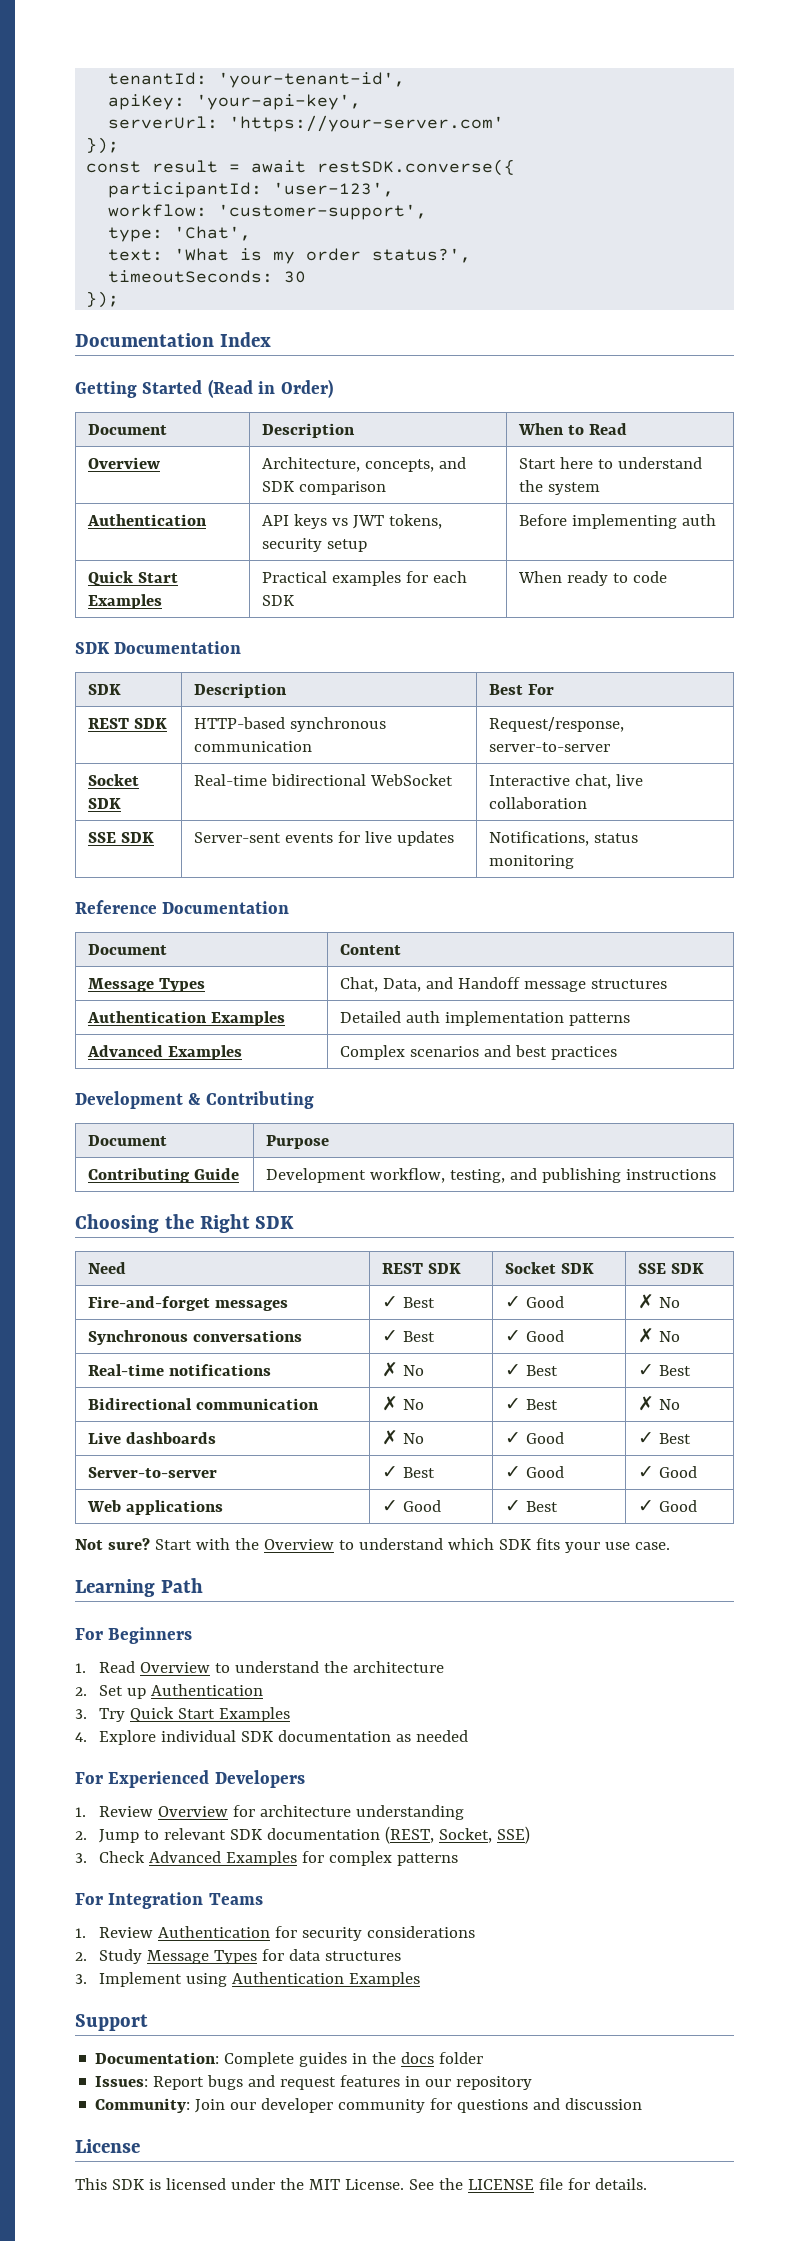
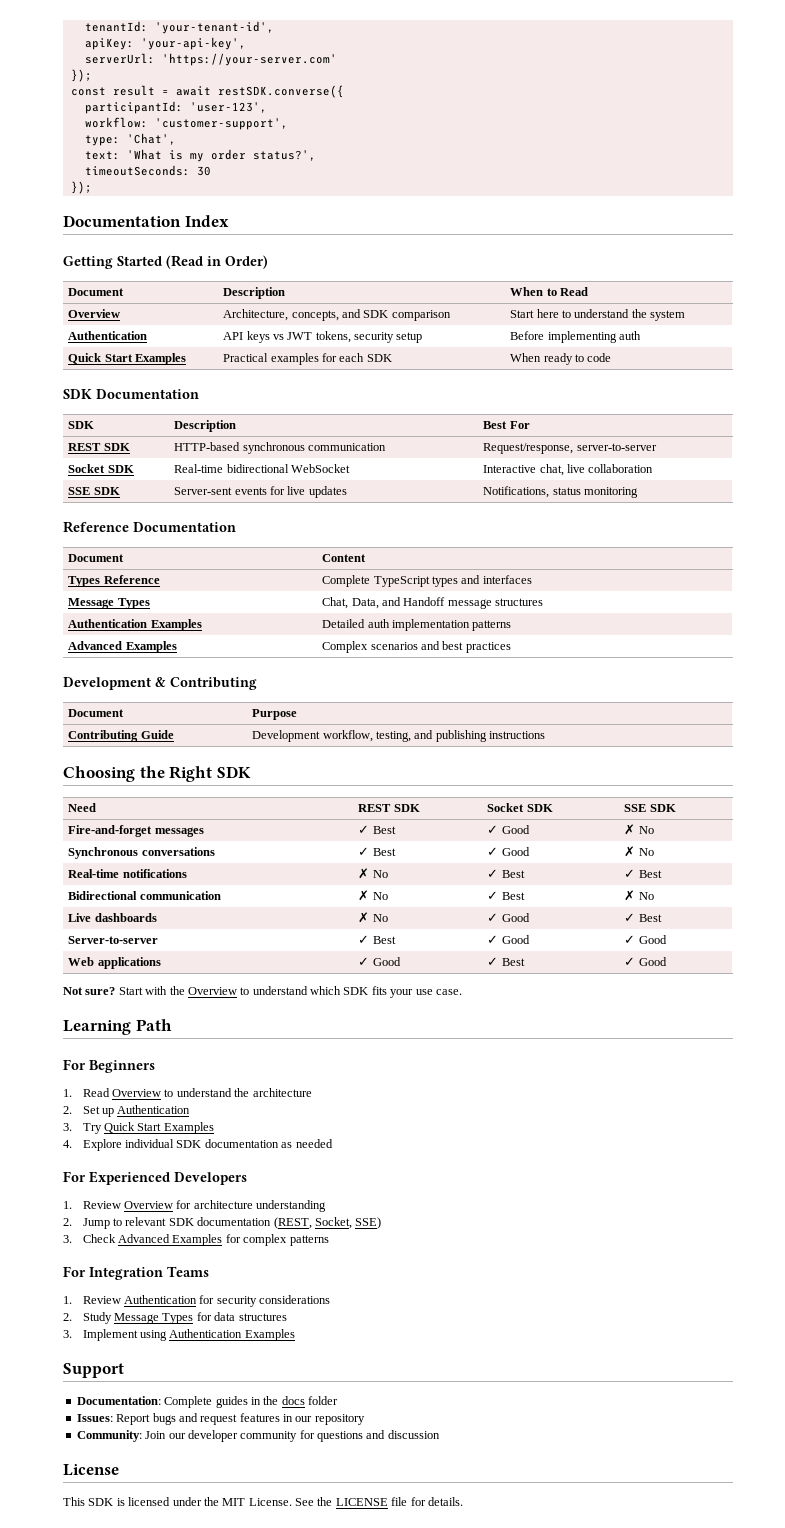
+ Types Reference | Complete TypeScript types and interfaces

